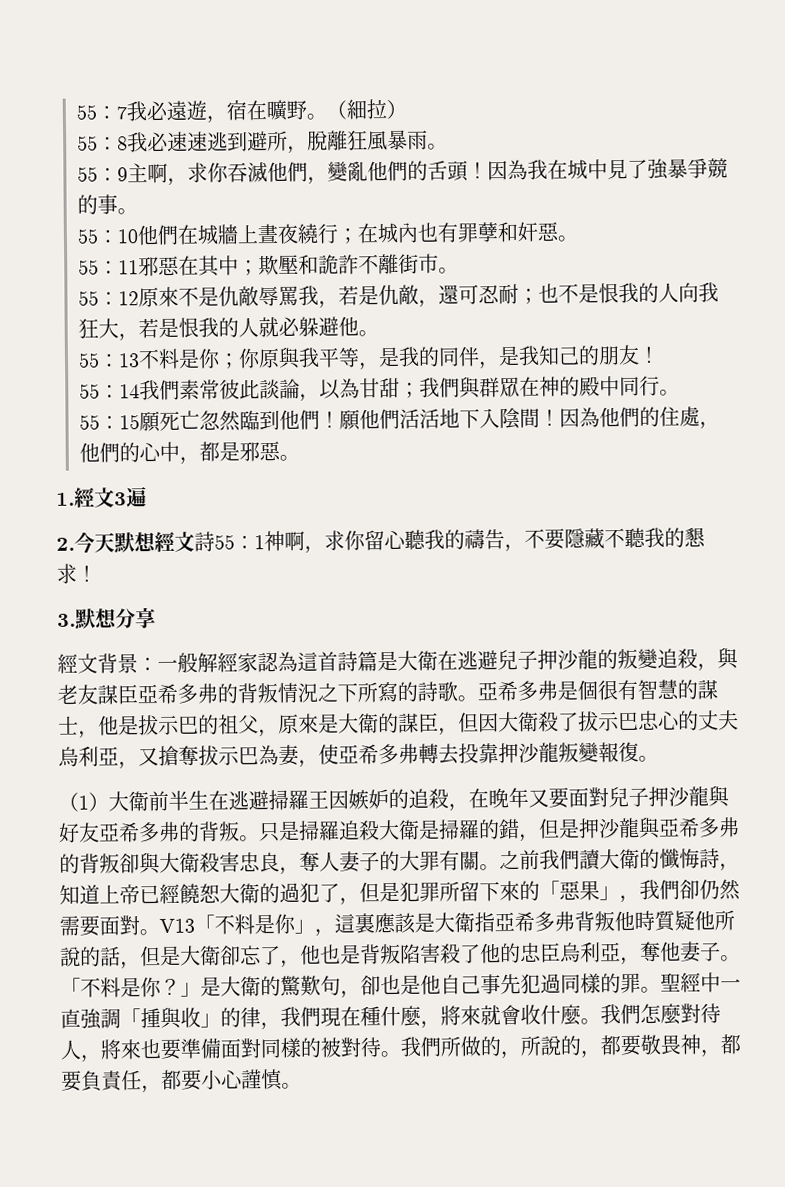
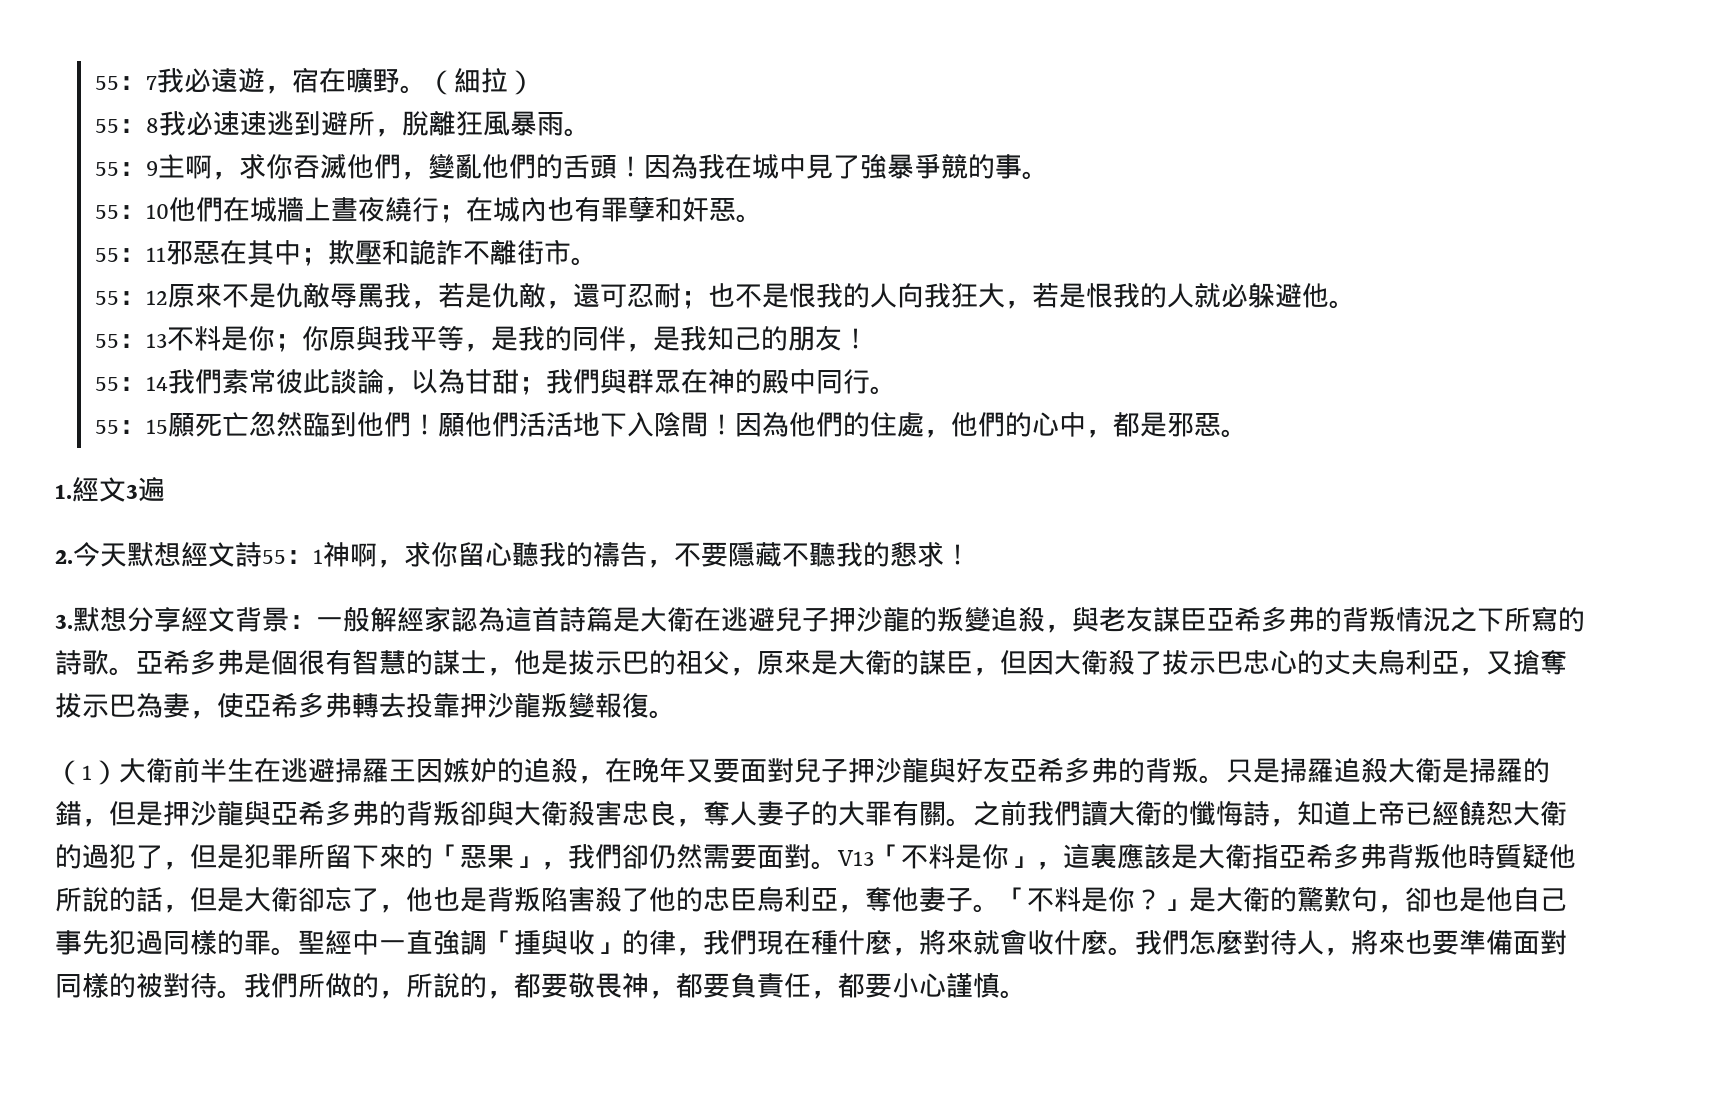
- 3.默想分享
- 經文背景：一般解經家認為這首詩篇是大衛在逃避兒子押沙龍的叛變追殺，與老友謀臣亞希多弗的背叛情況之下所寫的詩歌。
+ 3.默想分享經文背景：一般解經家認為這首詩篇是大衛在逃避兒子押沙龍的叛變追殺，與老友謀臣亞希多弗的背叛情況之下所寫的詩歌。

